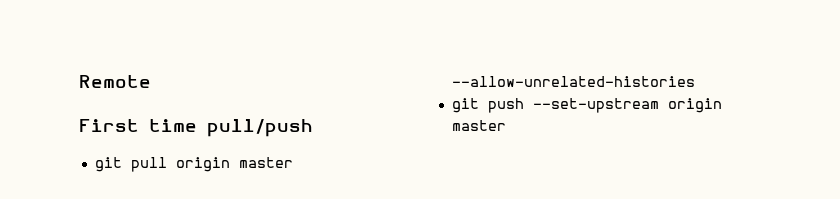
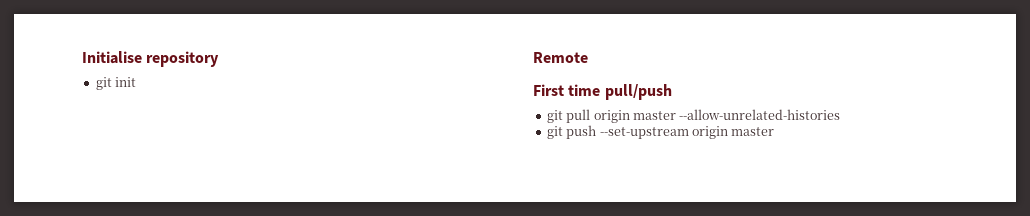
+ Initialise repository
+ git init

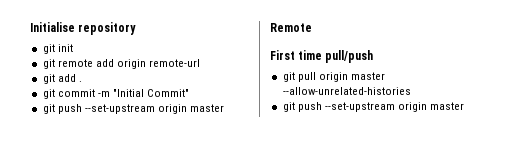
+ git remote add origin remote-url
+ git add .
+ git commit -m "Initial Commit"
+ git push --set-upstream origin master

